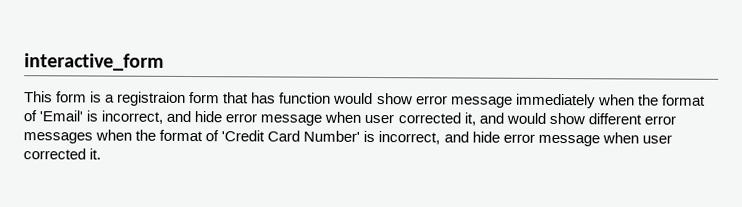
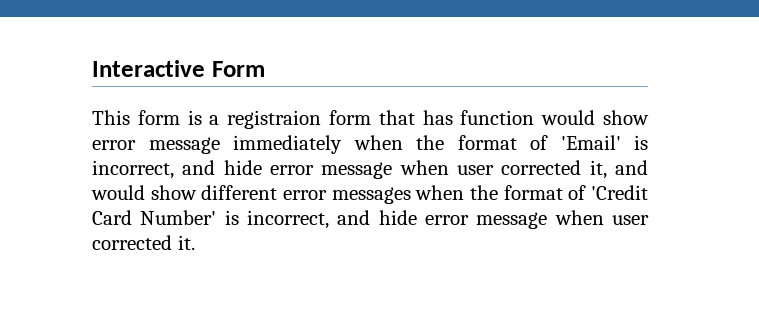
- interactive_form
+ Interactive Form

